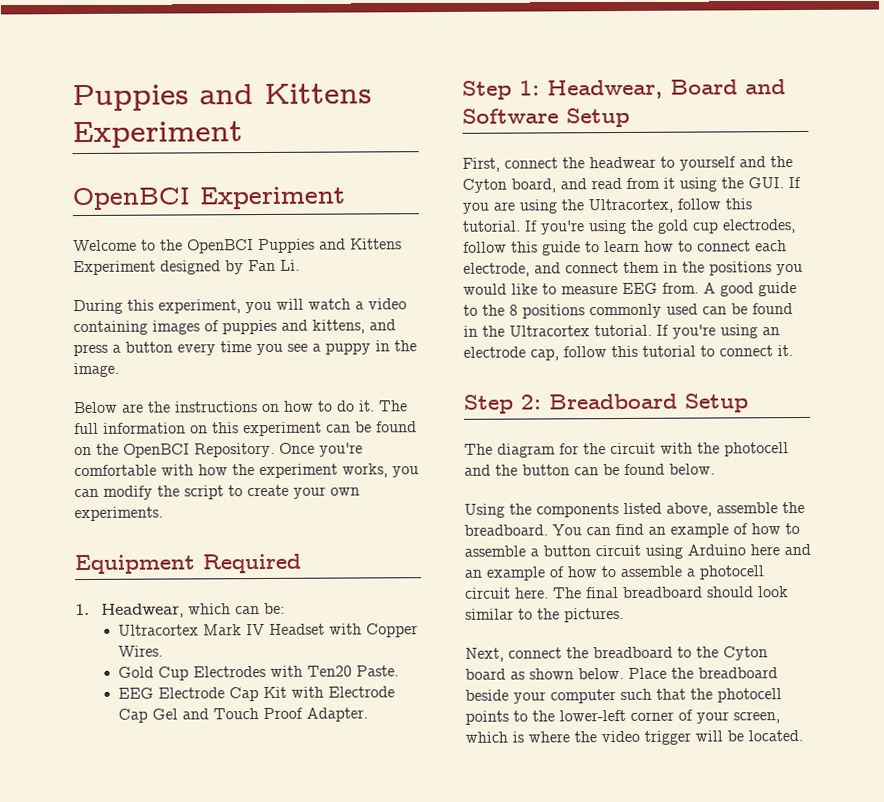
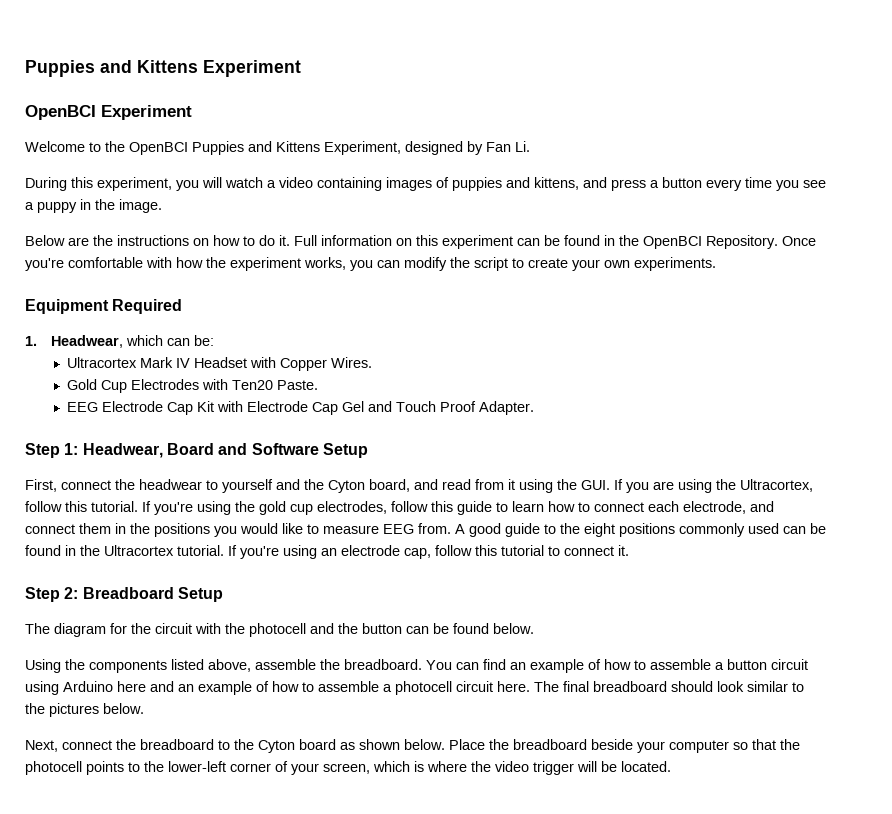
- Welcome to the OpenBCI Puppies and Kittens Experiment designed by Fan Li.
+ Welcome to the OpenBCI Puppies and Kittens Experiment, designed by Fan Li.
- The full information on this experiment can be found on the OpenBCI Repository.
+ Full information on this experiment can be found in the OpenBCI Repository.
- A good guide to the 8 positions commonly used can be found in the Ultracortex tutorial.
+ A good guide to the eight positions commonly used can be found in the Ultracortex tutorial.
- The final breadboard should look similar to the pictures.
+ The final breadboard should look similar to the pictures below.
- Place the breadboard beside your computer such that the photocell points to the lower-left corner of your screen, which is where the video trigger will be located.
+ Place the breadboard beside your computer so that the photocell points to the lower-left corner of your screen, which is where the video trigger will be located.

